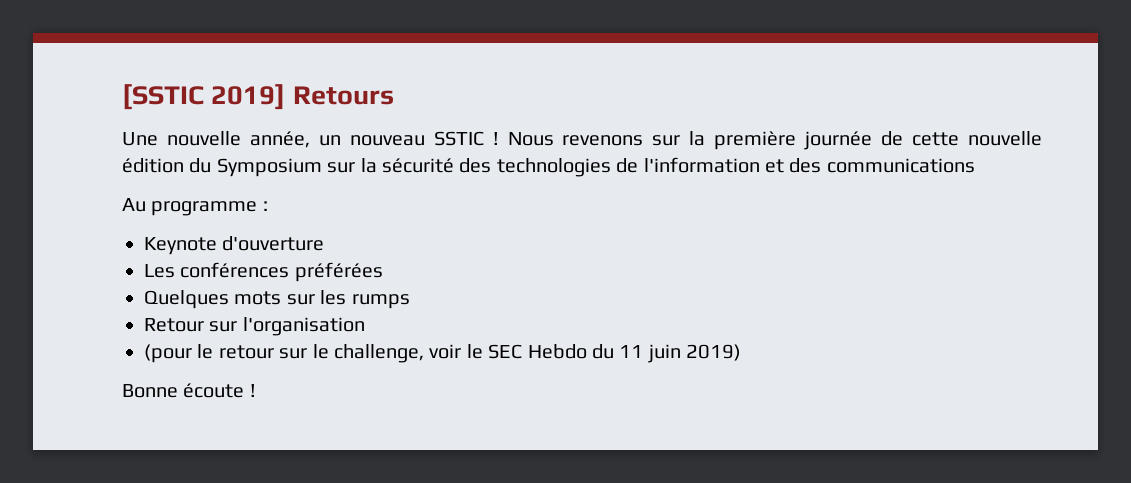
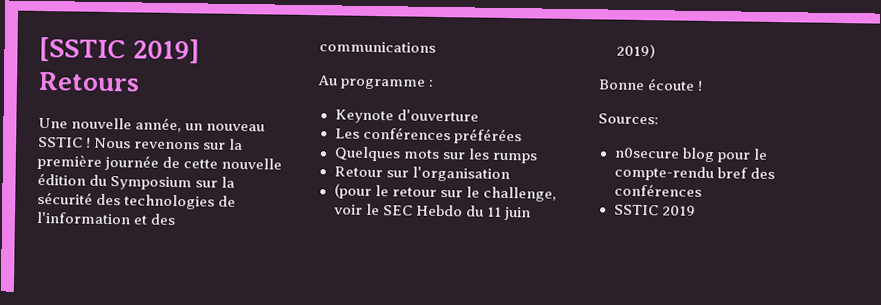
+ Sources:
+ n0secure blog pour le compte-rendu bref des conférences
+ SSTIC 2019

